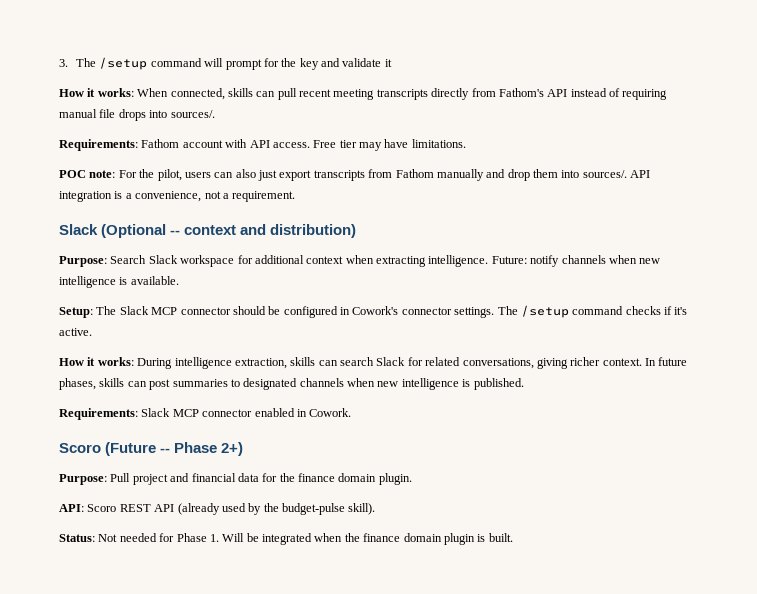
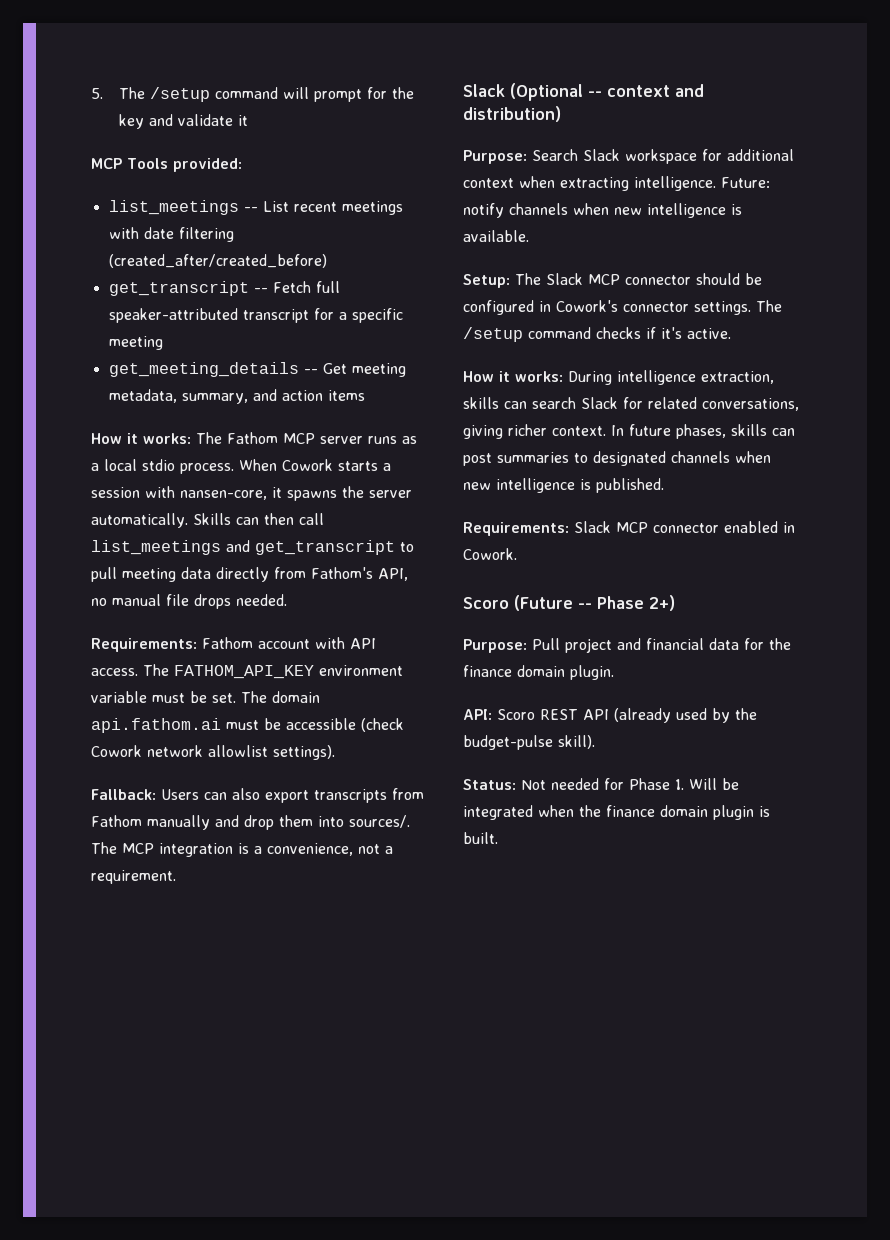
- 3. The /setup command will prompt for the key and validate it
+ 5. The /setup command will prompt for the key and validate it
- How it works: When connected, skills can pull recent meeting transcripts directly from Fathom's API instead of requiring manual file drops into sources/.
+ MCP Tools provided:
+ list_meetings -- List recent meetings with date filtering (created_after/created_before)
+ get_transcript -- Fetch full speaker-attributed transcript for a specific meeting
+ get_meeting_details -- Get meeting metadata, summary, and action items
+ How it works: The Fathom MCP server runs as a local stdio process. When Cowork starts a session with nansen-core, it spawns the server automatically. Skills can then call list_meetings and get_transcript to pull meeting data directly from Fathom's API, no manual file drops needed.
- Free tier may have limitations.
- POC note: For the pilot, users can also just export transcripts from Fathom manually and drop them into sources/.
+ The FATHOM_API_KEY environment variable must be set. The domain api.fathom.ai must be accessible (check Cowork network allowlist settings).
+ Fallback: Users can also export transcripts from Fathom manually and drop them into sources/.
- API integration is a convenience, not a requirement.
+ The MCP integration is a convenience, not a requirement.

